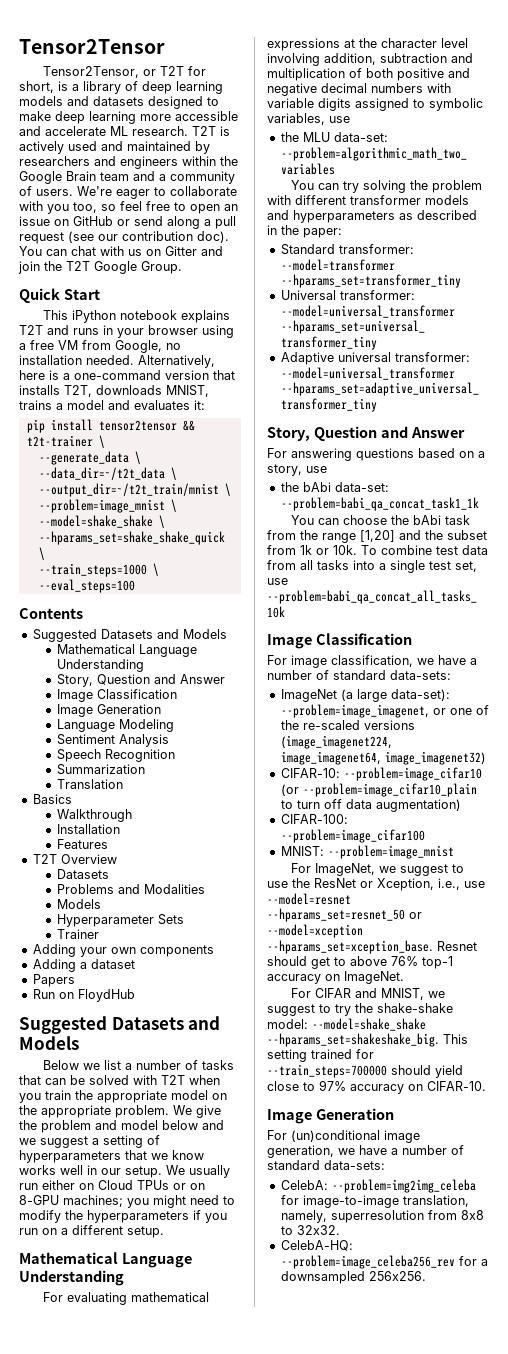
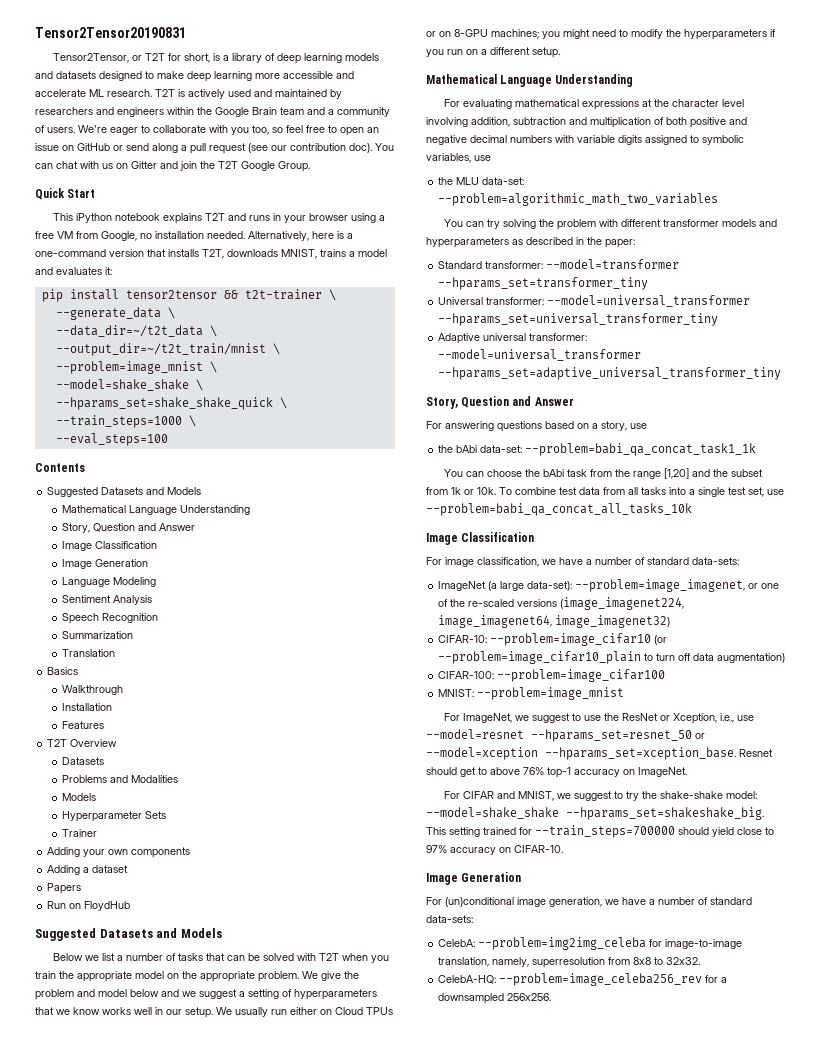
- Tensor2Tensor
+ Tensor2Tensor20190831

